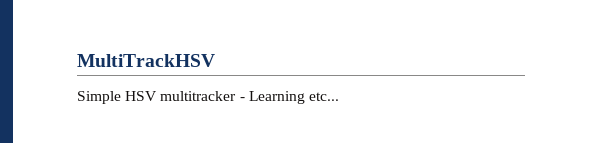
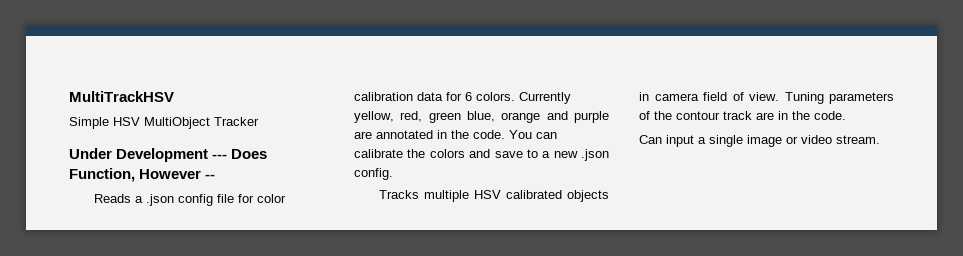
- Simple HSV multitracker - Learning etc...
+ Simple HSV MultiObject Tracker
+ Under Development --- Does Function, However --
+ Reads a .json config file for color calibration data for 6 colors. Currently yellow, red, green blue, orange and purple are annotated in the code. You can calibrate the colors and save to a new .json config.
+ Tracks multiple HSV calibrated objects in camera field of view. Tuning parameters of the contour track are in the code.
+ Can input a single image or video stream.

